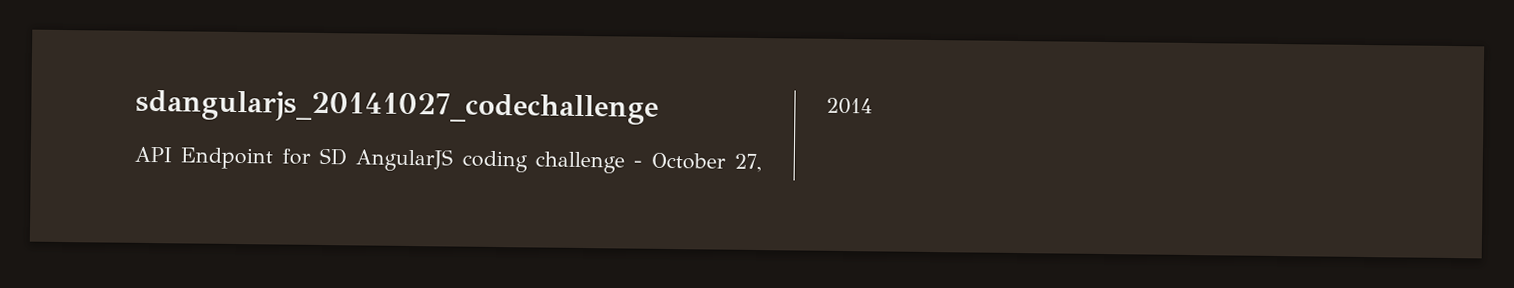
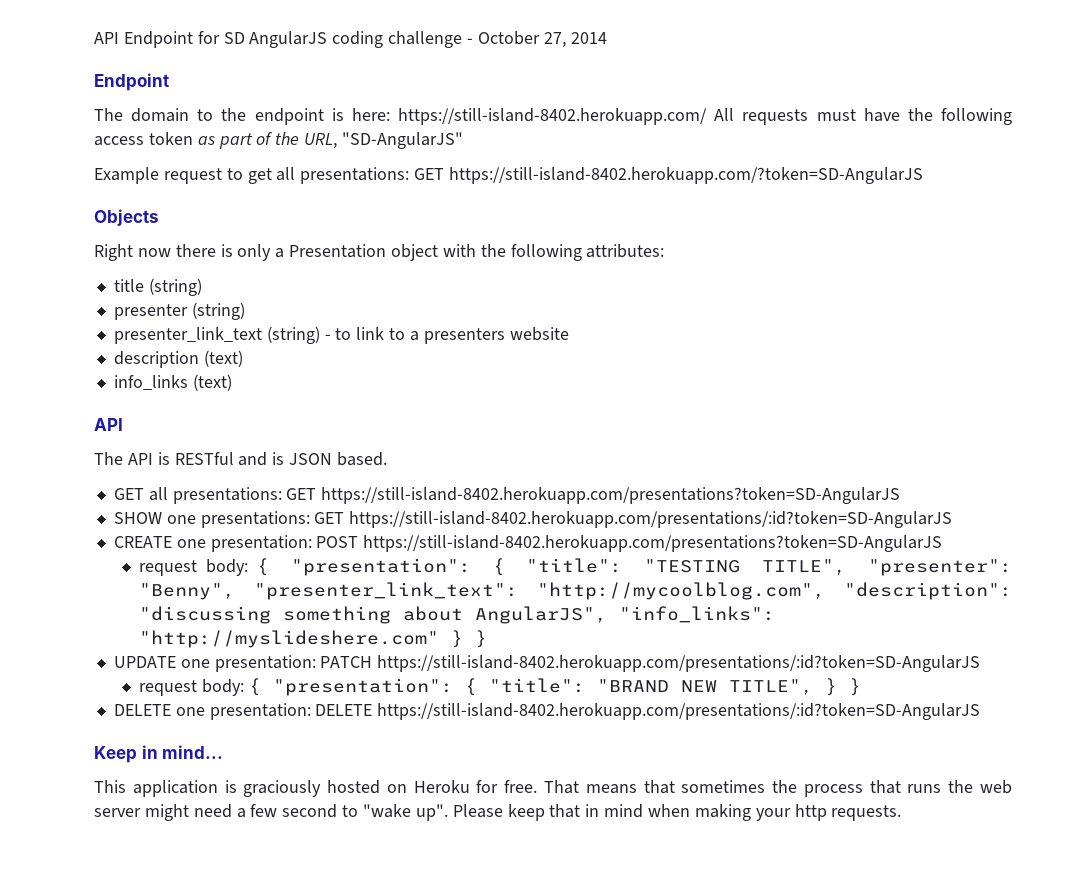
- sdangularjs_20141027_codechallenge
  API Endpoint for SD AngularJS coding challenge - October 27, 2014
+ Endpoint
+ The domain to the endpoint is here: https://still-island-8402.herokuapp.com/ All requests must have the following access token as part of the URL, "SD-AngularJS"
+ Example request to get all presentations: GET https://still-island-8402.herokuapp.com/?token=SD-AngularJS
+ Objects
+ Right now there is only a Presentation object with the following attributes:
+ title (string)
+ presenter (string)
+ presenter_link_text (string) - to link to a presenters website
+ description (text)
+ info_links (text)
+ API
+ The API is RESTful and is JSON based.
+ GET all presentations: GET https://still-island-8402.herokuapp.com/presentations?token=SD-AngularJS
+ SHOW one presentations: GET https://still-island-8402.herokuapp.com/presentations/:id?token=SD-AngularJS
+ CREATE one presentation: POST https://still-island-8402.herokuapp.com/presentations?token=SD-AngularJS
+ request body: { "presentation": { "title": "TESTING TITLE", "presenter": "Benny", "presenter_link_text": "http://mycoolblog.com", "description": "discussing something about AngularJS", "info_links": "http://myslideshere.com" } }
+ UPDATE one presentation: PATCH https://still-island-8402.herokuapp.com/presentations/:id?token=SD-AngularJS
+ request body: { "presentation": { "title": "BRAND NEW TITLE", } }
+ DELETE one presentation: DELETE https://still-island-8402.herokuapp.com/presentations/:id?token=SD-AngularJS
+ Keep in mind...
+ This application is graciously hosted on Heroku for free. That means that sometimes the process that runs the web server might need a few second to "wake up". Please keep that in mind when making your http requests.

